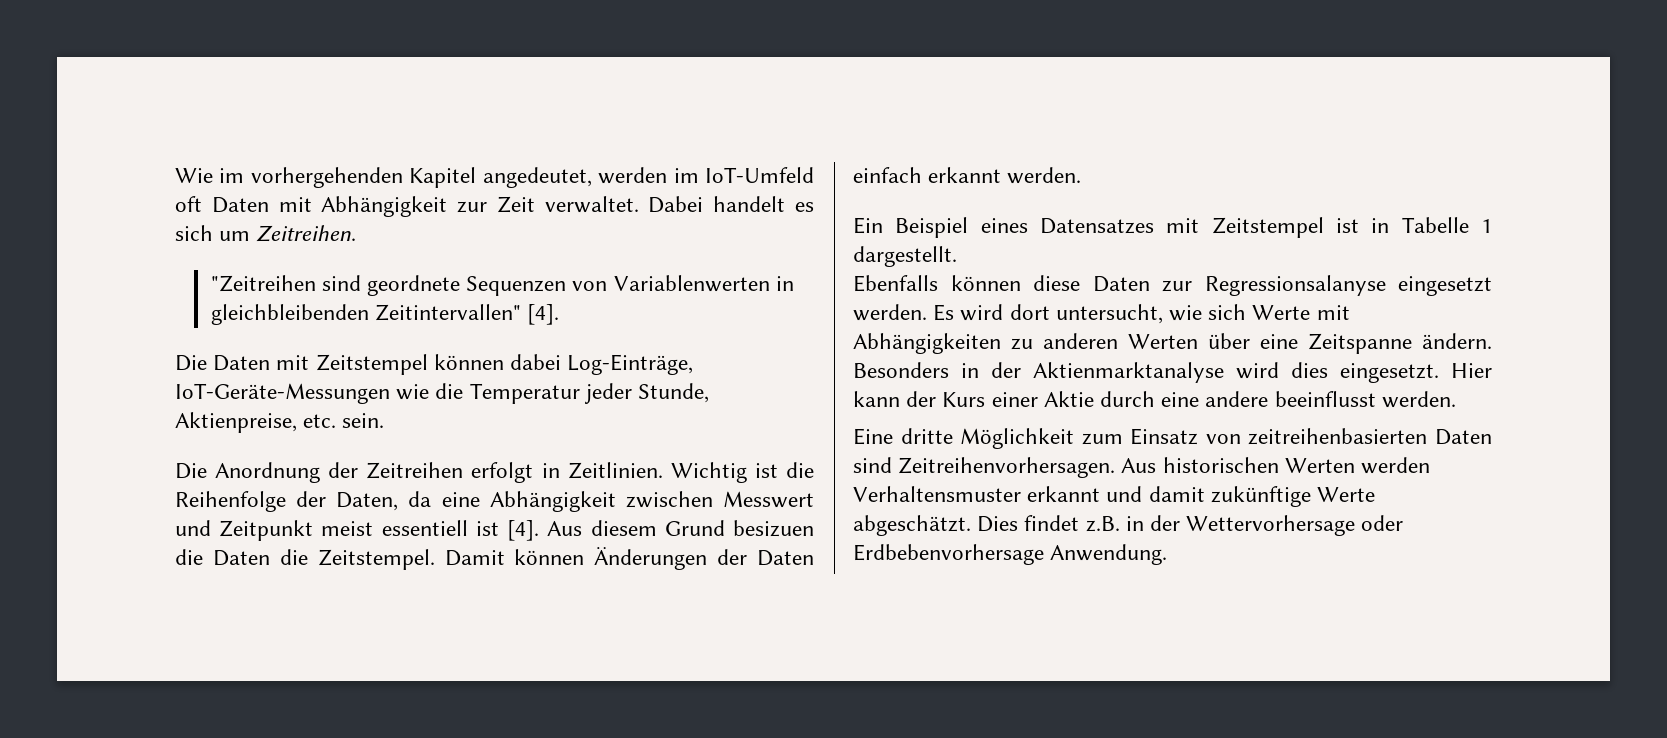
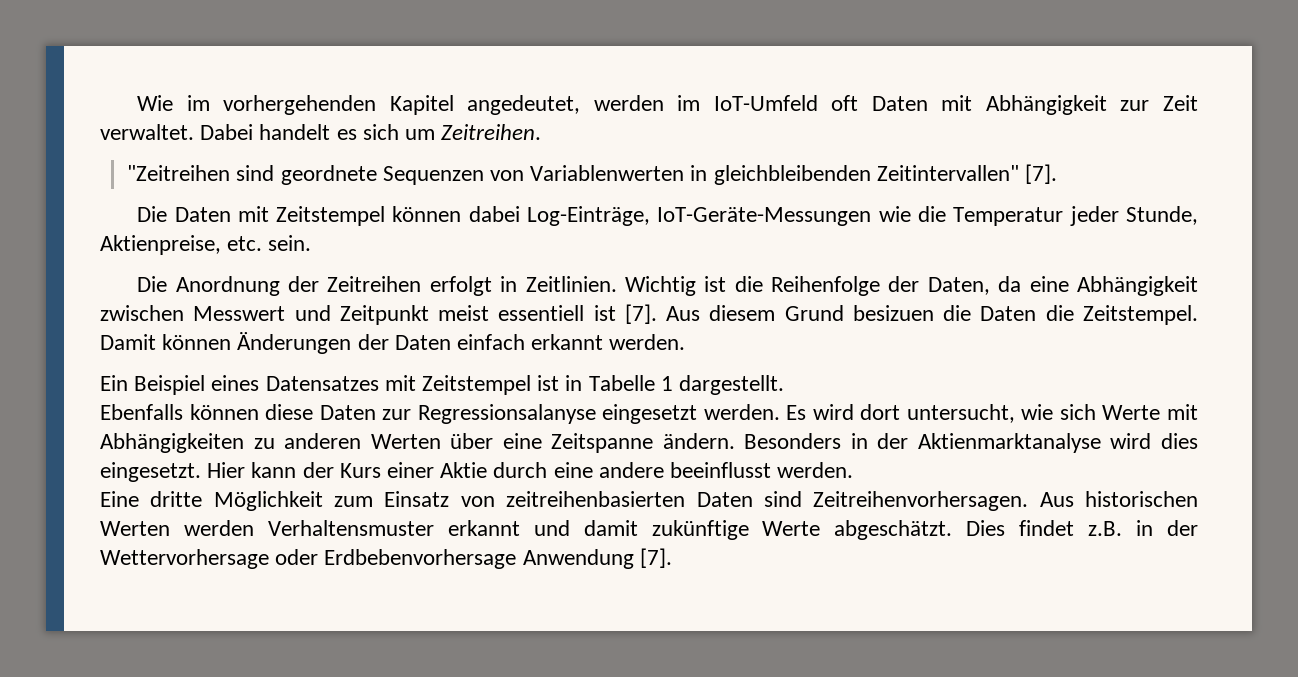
- "Zeitreihen sind geordnete Sequenzen von Variablenwerten in gleichbleibenden Zeitintervallen" [4].
+ "Zeitreihen sind geordnete Sequenzen von Variablenwerten in gleichbleibenden Zeitintervallen" [7].
- Wichtig ist die Reihenfolge der Daten, da eine Abhängigkeit zwischen Messwert und Zeitpunkt meist essentiell ist [4].
+ Wichtig ist die Reihenfolge der Daten, da eine Abhängigkeit zwischen Messwert und Zeitpunkt meist essentiell ist [7].
- Dies findet z.B. in der Wettervorhersage oder Erdbebenvorhersage Anwendung.
+ Dies findet z.B. in der Wettervorhersage oder Erdbebenvorhersage Anwendung [7].

